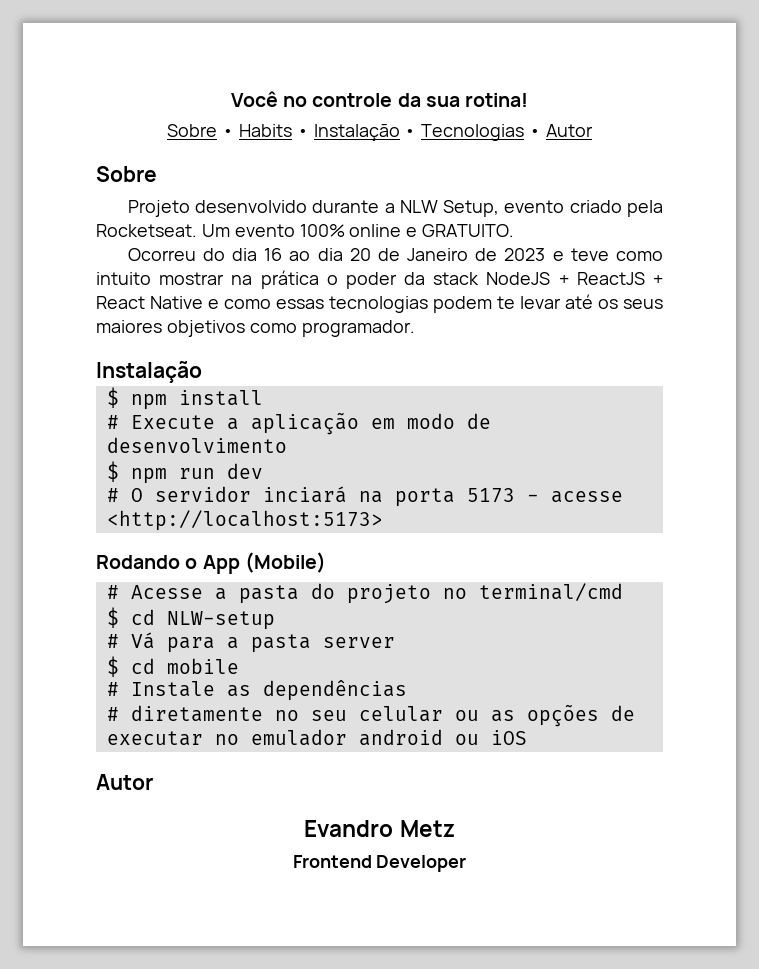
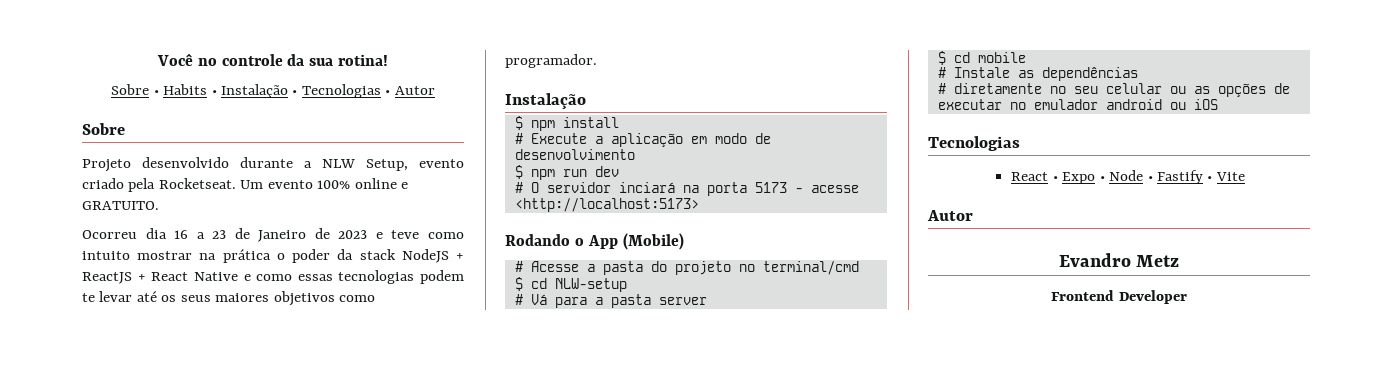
- Ocorreu do dia 16 ao dia 20 de Janeiro de 2023 e teve como intuito mostrar na prática o poder da stack NodeJS + ReactJS + React Native e como essas tecnologias podem te levar até os seus maiores objetivos como programador.
+ Ocorreu dia 16 a 23 de Janeiro de 2023 e teve como intuito mostrar na prática o poder da stack NodeJS + ReactJS + React Native e como essas tecnologias podem te levar até os seus maiores objetivos como programador.
  # diretamente no seu celular ou as opções de executar no emulador android ou iOS
+ Tecnologias
+ React • Expo • Node • Fastify • Vite

